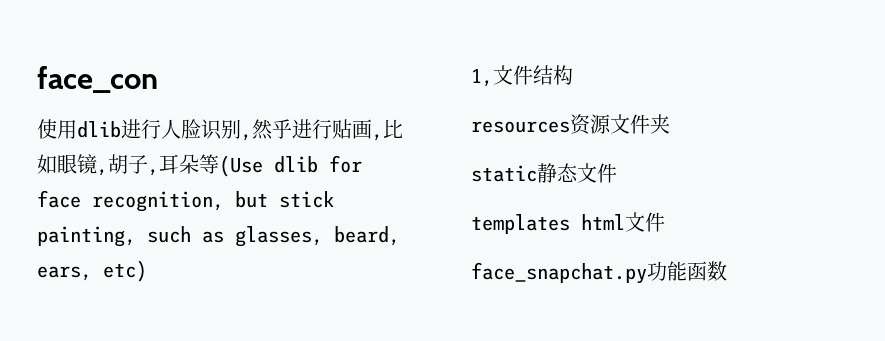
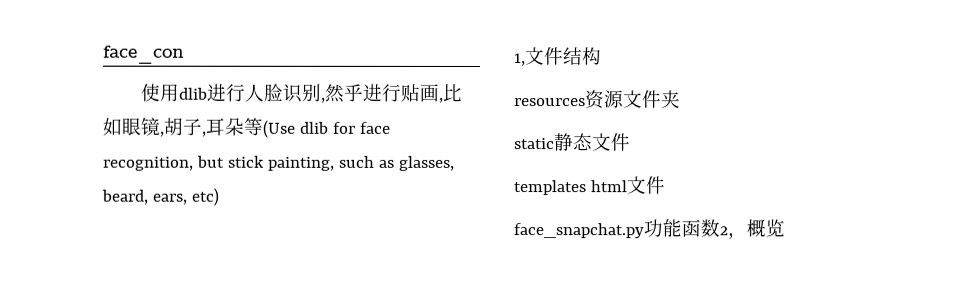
- face_snapchat.py功能函数
+ face_snapchat.py功能函数2，概览

